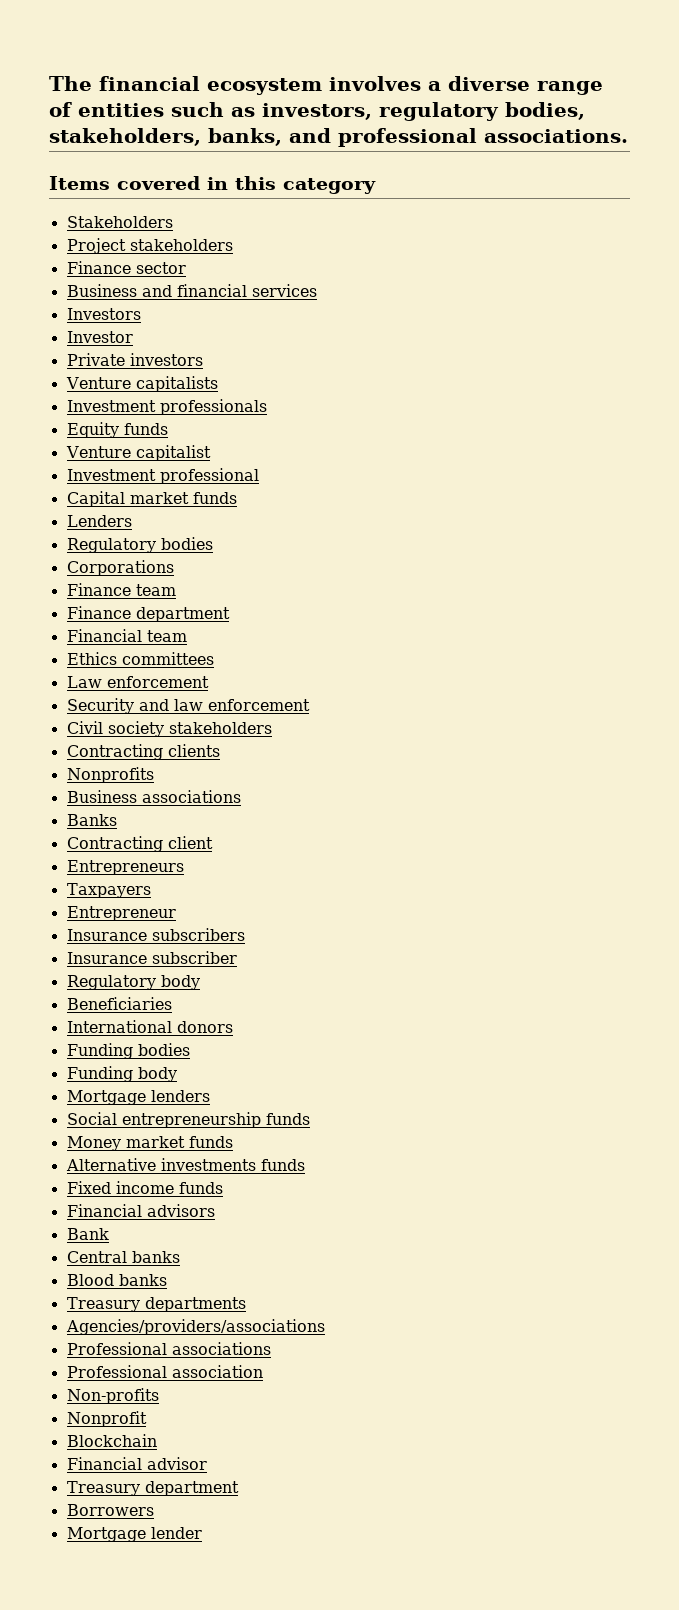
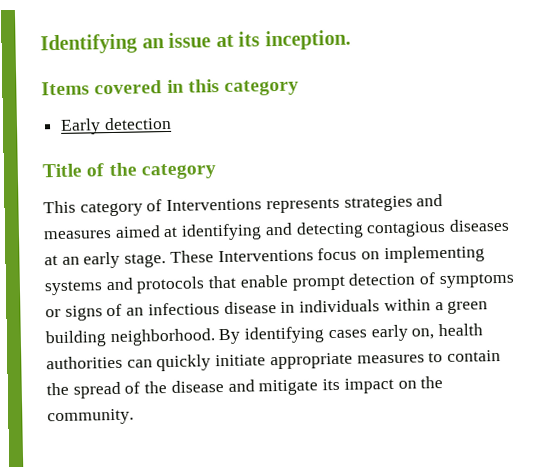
- The financial ecosystem involves a diverse range of entities such as investors, regulatory bodies, stakeholders, banks, and professional associations.
+ Identifying an issue at its inception.
- Stakeholders
- Project stakeholders
- Finance sector
- Business and financial services
- Investors
- Investor
- Private investors
- Venture capitalists
- Investment professionals
- Equity funds
- Venture capitalist
- Investment professional
- Capital market funds
- Lenders
- Regulatory bodies
- Corporations
- Finance team
- Finance department
- Financial team
- Ethics committees
- Law enforcement
- Security and law enforcement
- Civil society stakeholders
- Contracting clients
- Nonprofits
- Business associations
- Banks
- Contracting client
- Entrepreneurs
- Taxpayers
- Entrepreneur
- Insurance subscribers
- Insurance subscriber
- Regulatory body
- Beneficiaries
- International donors
- Funding bodies
- Funding body
- Mortgage lenders
- Social entrepreneurship funds
- Money market funds
- Alternative investments funds
- Fixed income funds
- Financial advisors
- Bank
- Central banks
- Blood banks
- Treasury departments
- Agencies/providers/associations
- Professional associations
- Professional association
- Non-profits
- Nonprofit
- Blockchain
- Financial advisor
- Treasury department
- Borrowers
- Mortgage lender
+ Early detection
+ Title of the category
+ This category of Interventions represents strategies and measures aimed at identifying and detecting contagious diseases at an early stage. These Interventions focus on implementing systems and protocols that enable prompt detection of symptoms or signs of an infectious disease in individuals within a green building neighborhood. By identifying cases early on, health authorities can quickly initiate appropriate measures to contain the spread of the disease and mitigate its impact on the community.

